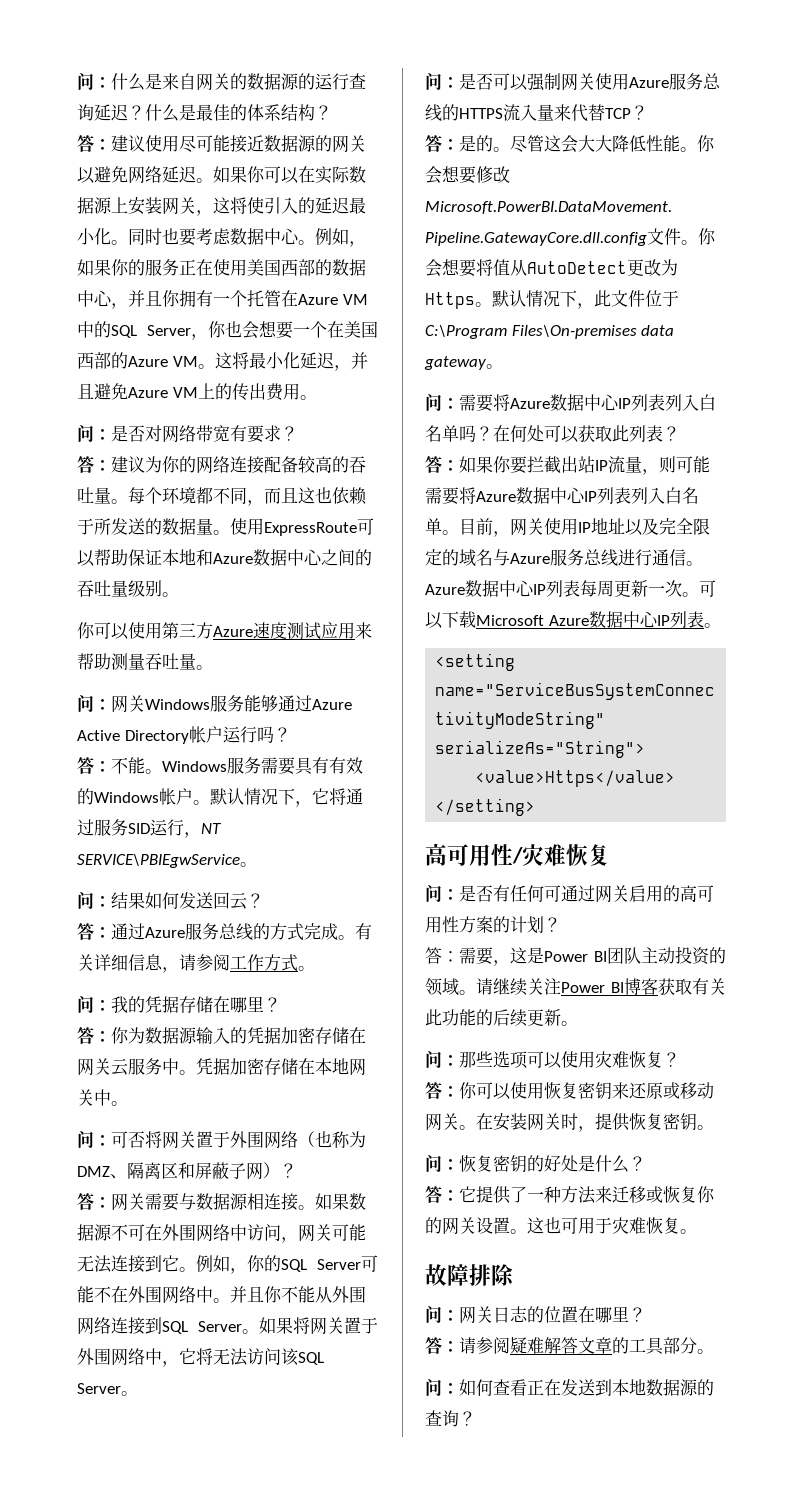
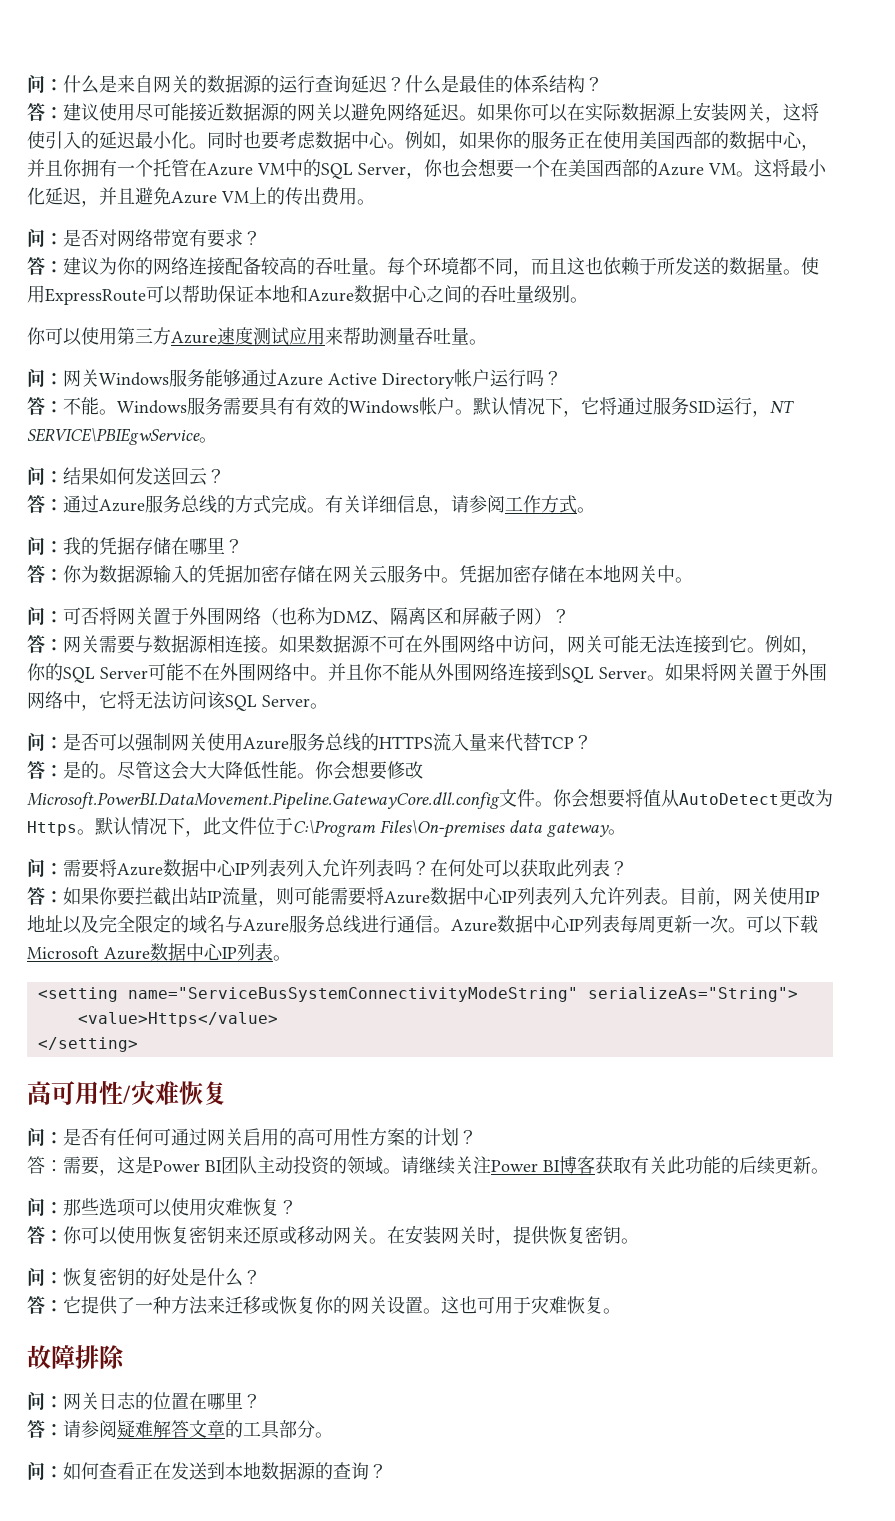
- 问：需要将Azure数据中心IP列表列入白名单吗？
+ 问：需要将Azure数据中心IP列表列入允许列表吗？
- 答：如果你要拦截出站IP流量，则可能需要将Azure数据中心IP列表列入白名单。
+ 答：如果你要拦截出站IP流量，则可能需要将Azure数据中心IP列表列入允许列表。

